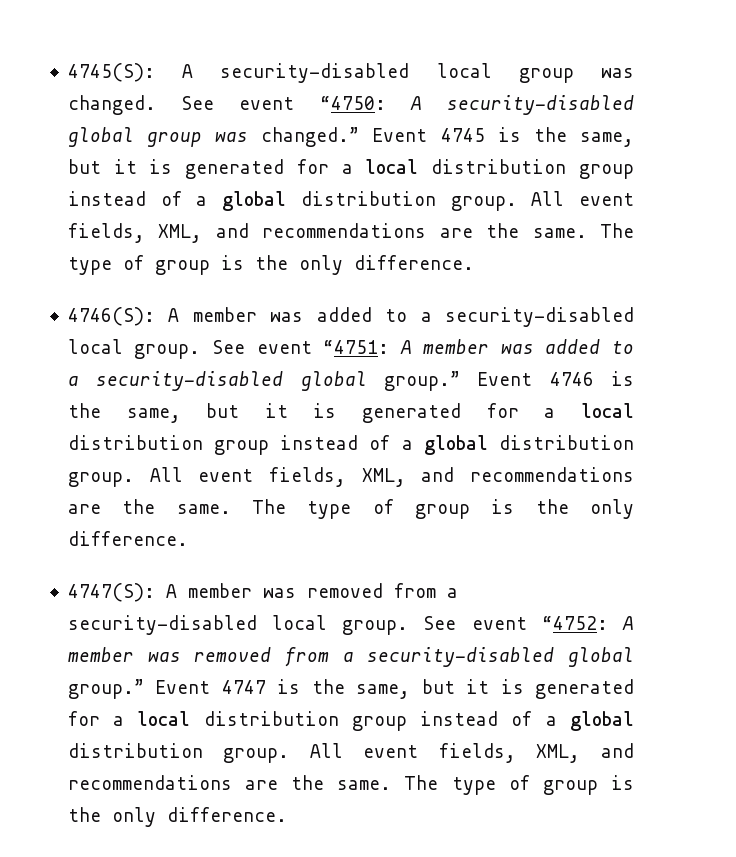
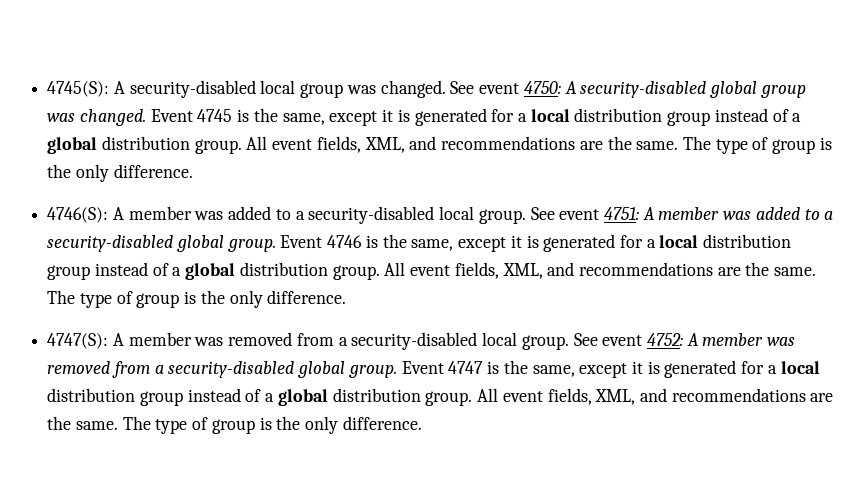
- See event “4750: A security-disabled global group was changed.”
+ See event 4750: A security-disabled global group was changed.
- Event 4745 is the same, but it is generated for a local distribution group instead of a global distribution group.
+ Event 4745 is the same, except it is generated for a local distribution group instead of a global distribution group.
- See event “4751: A member was added to a security-disabled global group.”
+ See event 4751: A member was added to a security-disabled global group.
- Event 4746 is the same, but it is generated for a local distribution group instead of a global distribution group.
+ Event 4746 is the same, except it is generated for a local distribution group instead of a global distribution group.
- See event “4752: A member was removed from a security-disabled global group.”
+ See event 4752: A member was removed from a security-disabled global group.
- Event 4747 is the same, but it is generated for a local distribution group instead of a global distribution group.
+ Event 4747 is the same, except it is generated for a local distribution group instead of a global distribution group.

